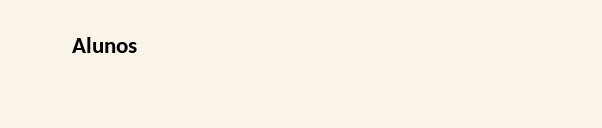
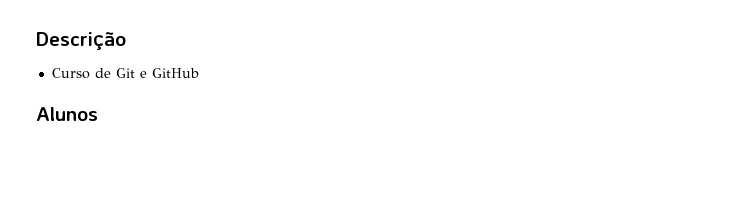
+ Descrição
+ Curso de Git e GitHub

